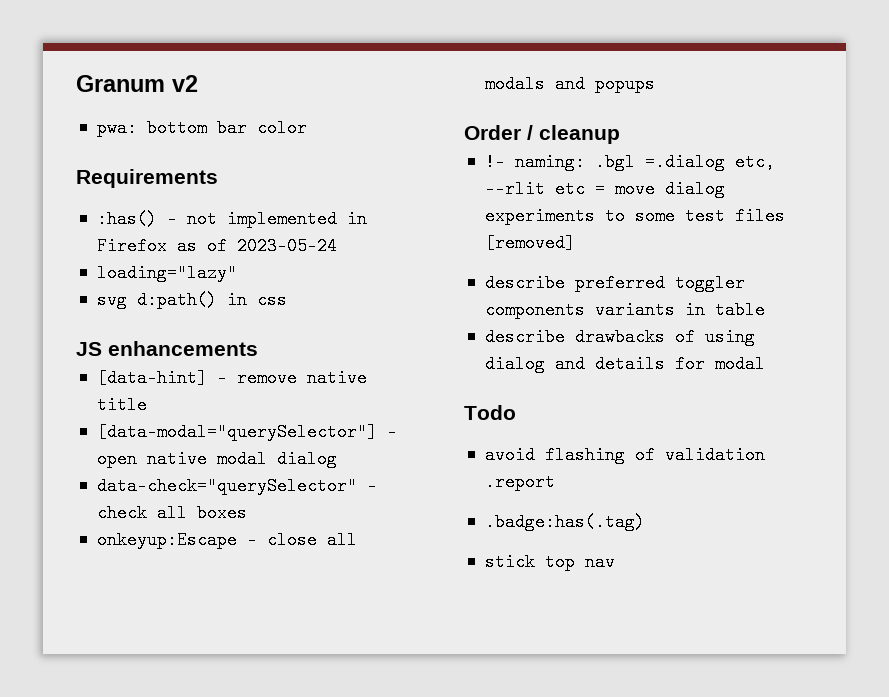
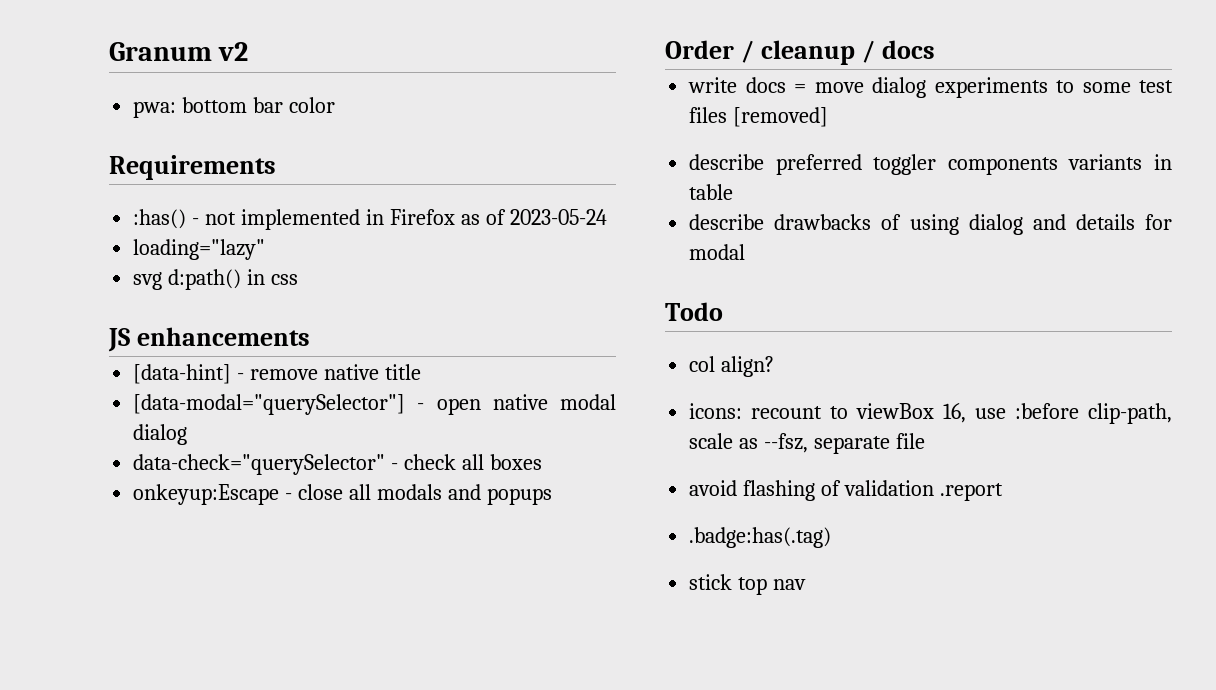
- Order / cleanup
- !- naming: .bgl =.dialog etc, --rlit etc = move dialog experiments to some test files [removed]
+ Order / cleanup / docs
+ write docs = move dialog experiments to some test files [removed]
+ col align?
+ icons: recount to viewBox 16, use :before clip-path, scale as --fsz, separate file

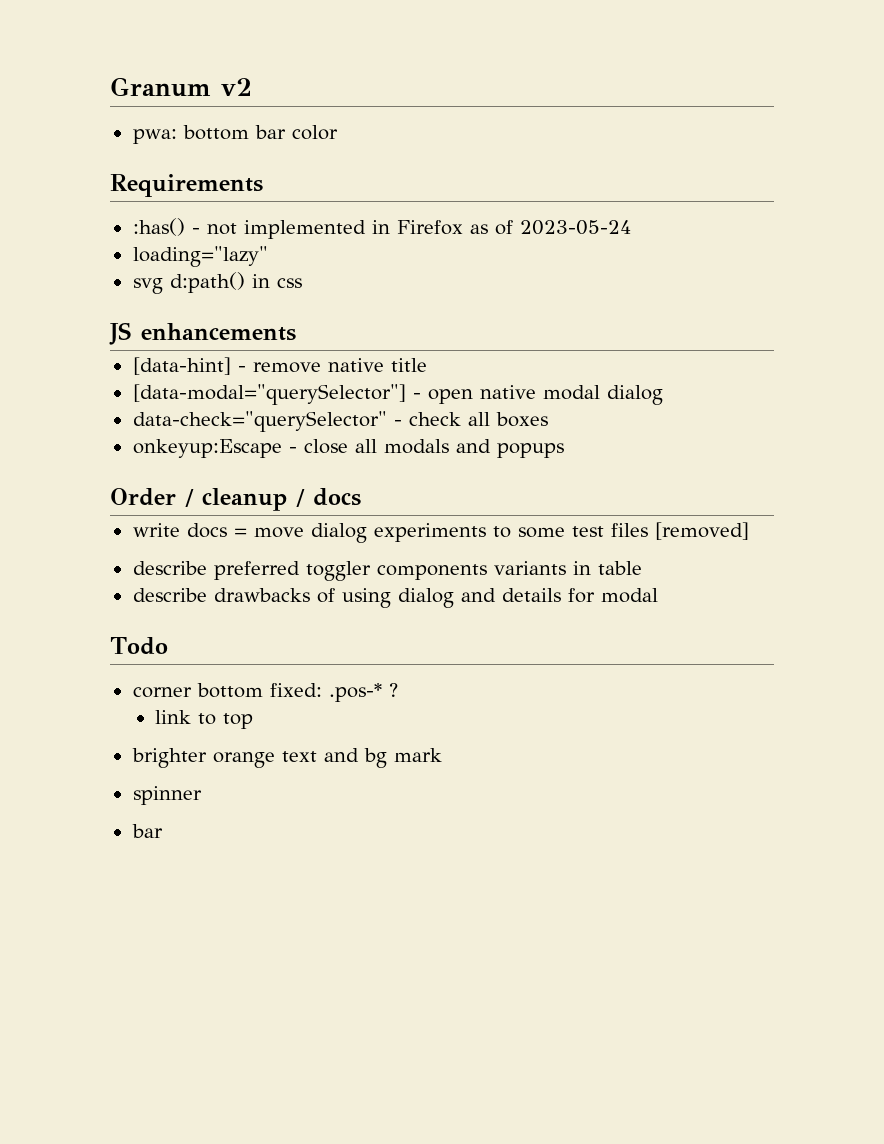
- col align?
- icons: recount to viewBox 16, use :before clip-path, scale as --fsz, separate file
- avoid flashing of validation .report
- .badge:has(.tag)
- stick top nav
+ corner bottom fixed: .pos-* ?
+ link to top
+ brighter orange text and bg mark
+ spinner
+ bar

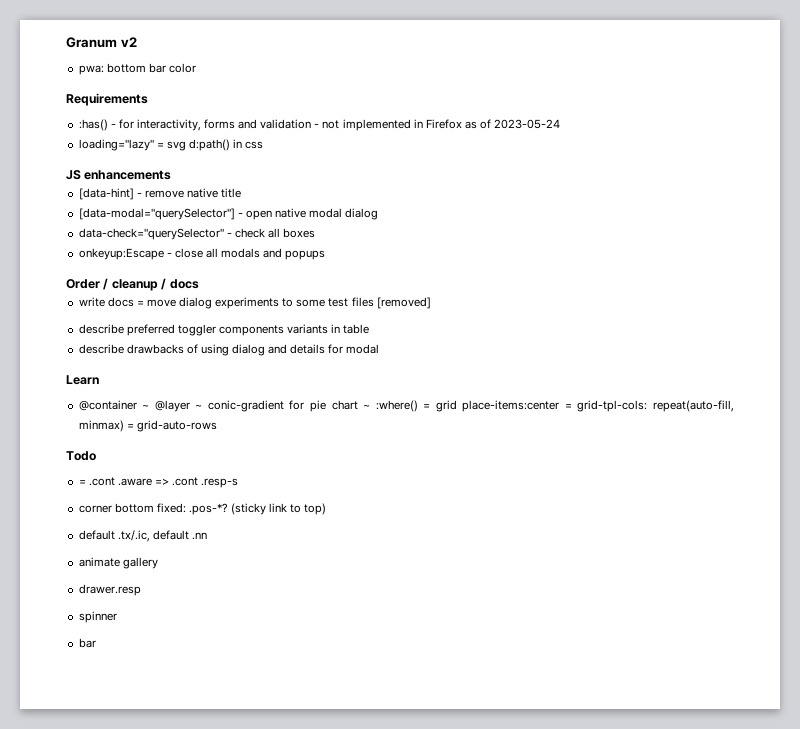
- :has() - not implemented in Firefox as of 2023-05-24
+ :has() - for interactivity, forms and validation - not implemented in Firefox as of 2023-05-24
- loading="lazy"
- svg d:path() in css
+ loading="lazy" = svg d:path() in css
+ Learn
+ @container ~ @layer ~ conic-gradient for pie chart ~ :where() = grid place-items:center = grid-tpl-cols: repeat(auto-fill, minmax) = grid-auto-rows
  Todo
- corner bottom fixed: .pos-* ?
- link to top
- brighter orange text and bg mark
+ = .cont .aware => .cont .resp-s
+ corner bottom fixed: .pos-*? (sticky link to top)
+ default .tx/.ic, default .nn
+ animate gallery
+ drawer.resp

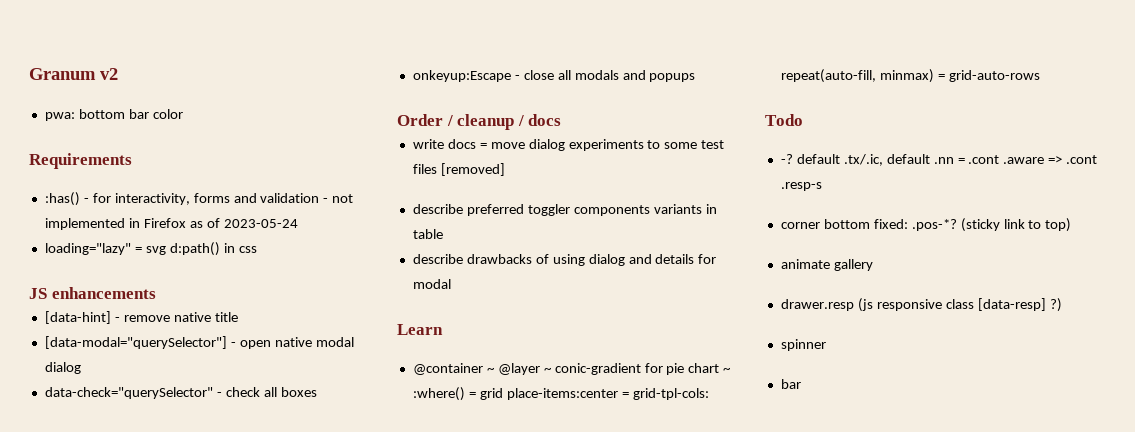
- = .cont .aware => .cont .resp-s
+ -? default .tx/.ic, default .nn = .cont .aware => .cont .resp-s
- default .tx/.ic, default .nn
- drawer.resp
+ drawer.resp (js responsive class [data-resp] ?)

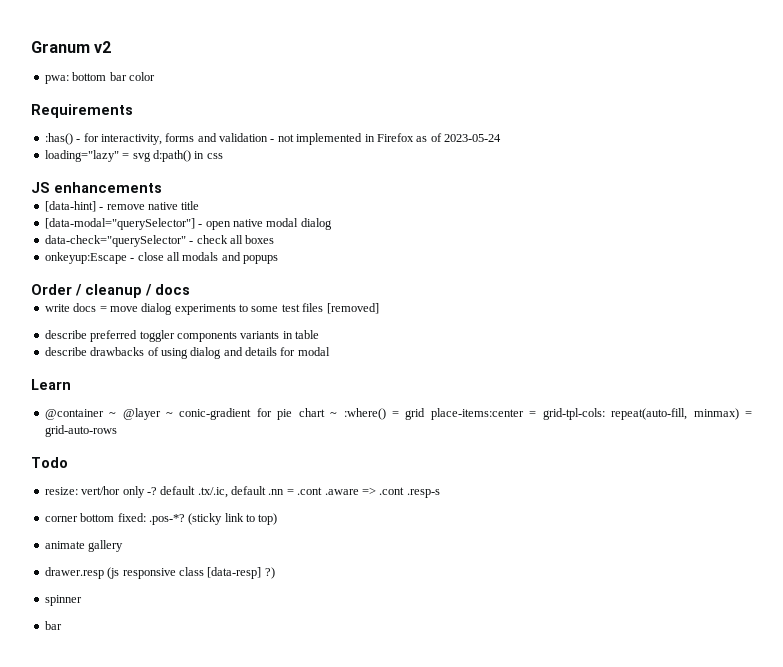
- -? default .tx/.ic, default .nn = .cont .aware => .cont .resp-s
+ resize: vert/hor only -? default .tx/.ic, default .nn = .cont .aware => .cont .resp-s

